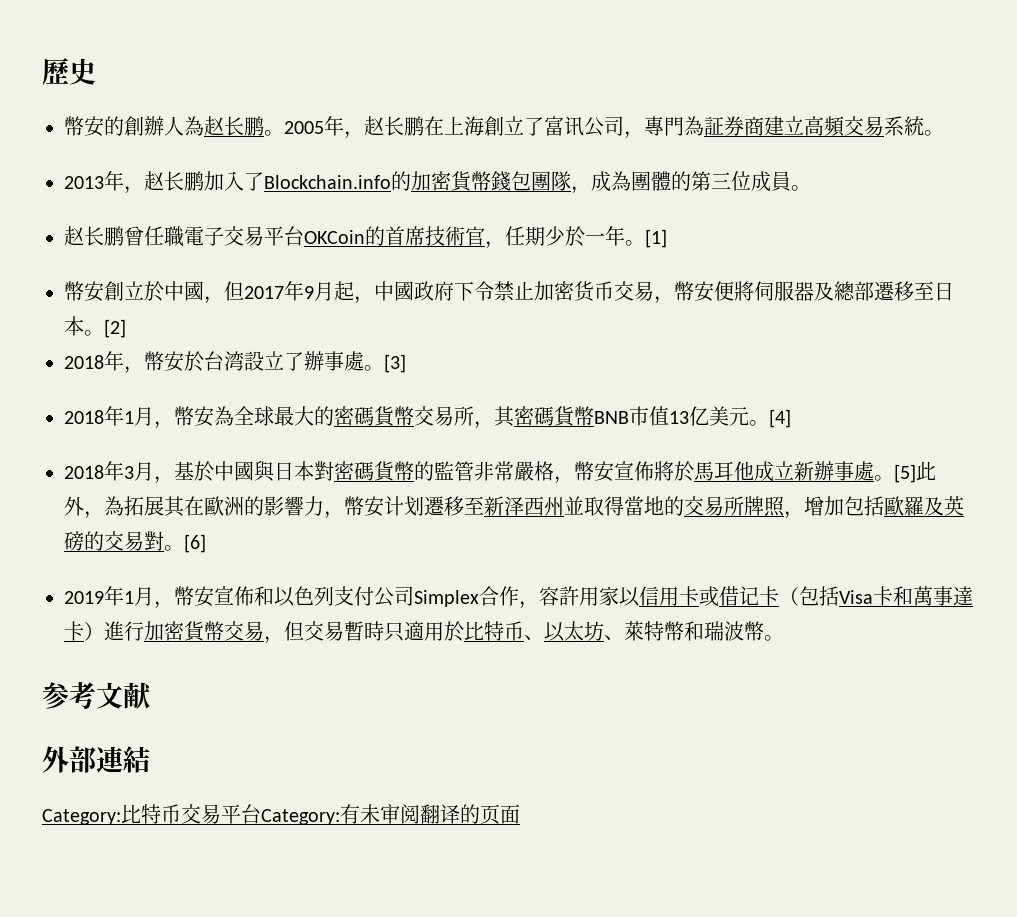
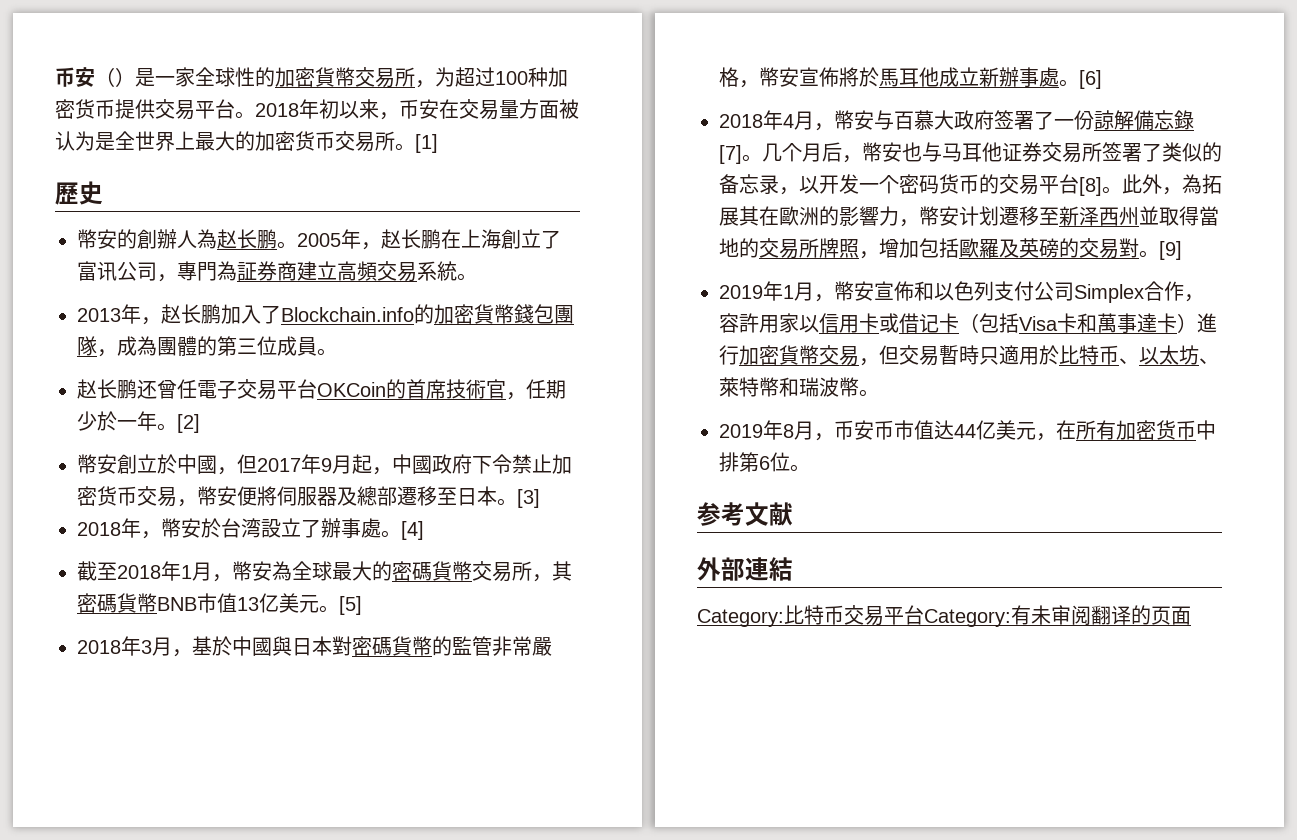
+ 币安（）是一家全球性的加密貨幣交易所，为超过100种加密货币提供交易平台。2018年初以来，币安在交易量方面被认为是全世界上最大的加密货币交易所。[1]
- 赵长鹏曾任職電子交易平台OKCoin的首席技術官，任期少於一年。
+ 赵长鹏还曾任電子交易平台OKCoin的首席技術官，任期少於一年。
- [1]
+ [2]
- [2]
+ [3]
- [3]
- 2018年1月，幣安為全球最大的密碼貨幣交易所，其密碼貨幣BNB市值13亿美元。
+ [4]
+ 截至2018年1月，幣安為全球最大的密碼貨幣交易所，其密碼貨幣BNB市值13亿美元。
- [4]
+ [5]
- [5]此外，為拓展其在歐洲的影響力，幣安计划遷移至新泽西州並取得當地的交易所牌照，增加包括歐羅及英磅的交易對。
+ [6]
+ 2018年4月，幣安与百慕大政府签署了一份諒解備忘錄[7]。几个月后，幣安也与马耳他证券交易所签署了类似的备忘录，以开发一个密码货币的交易平台[8]。此外，為拓展其在歐洲的影響力，幣安计划遷移至新泽西州並取得當地的交易所牌照，增加包括歐羅及英磅的交易對。
- [6]
+ [9]
+ 2019年8月，币安币市值达44亿美元，在所有加密货币中排第6位。

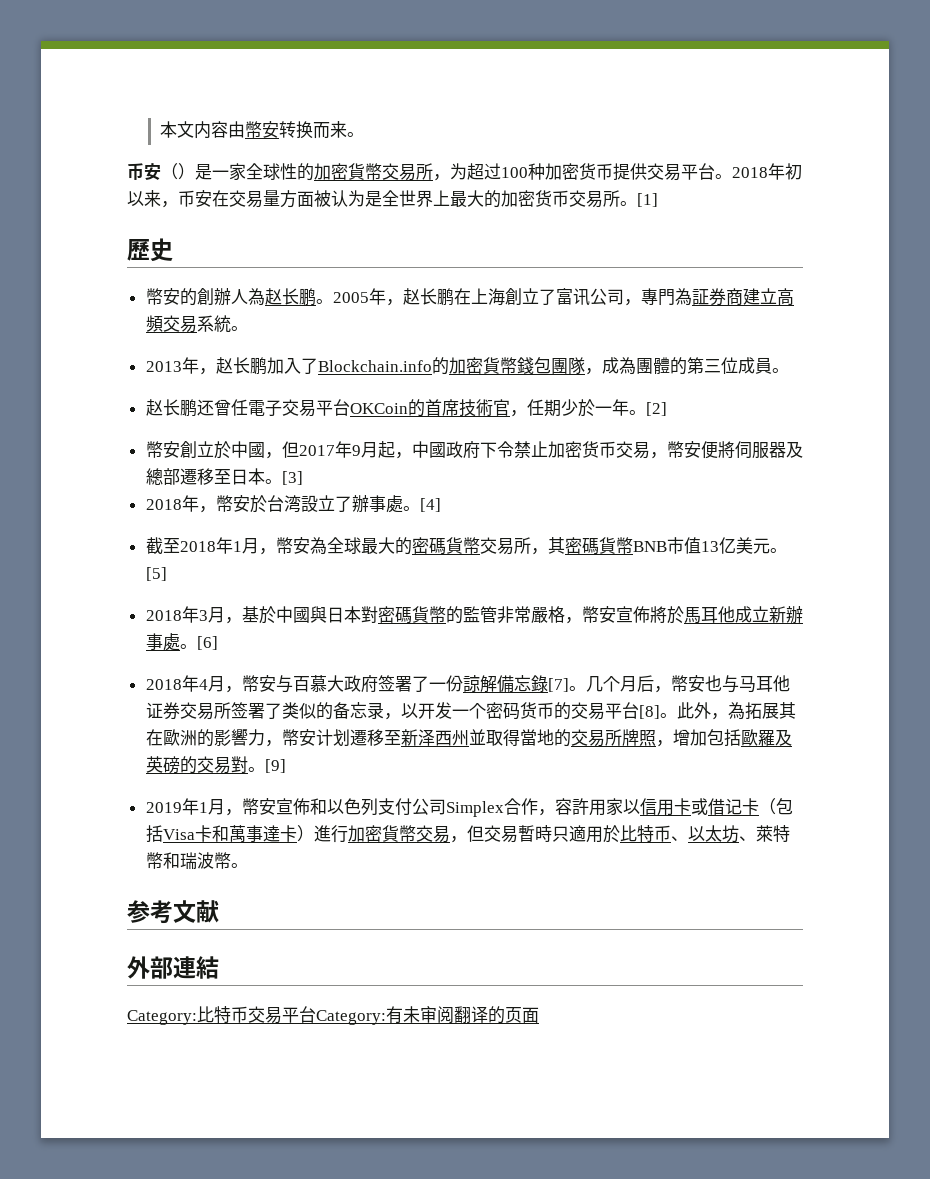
+ 本文内容由幣安转换而来。
- 2019年8月，币安币市值达44亿美元，在所有加密货币中排第6位。

